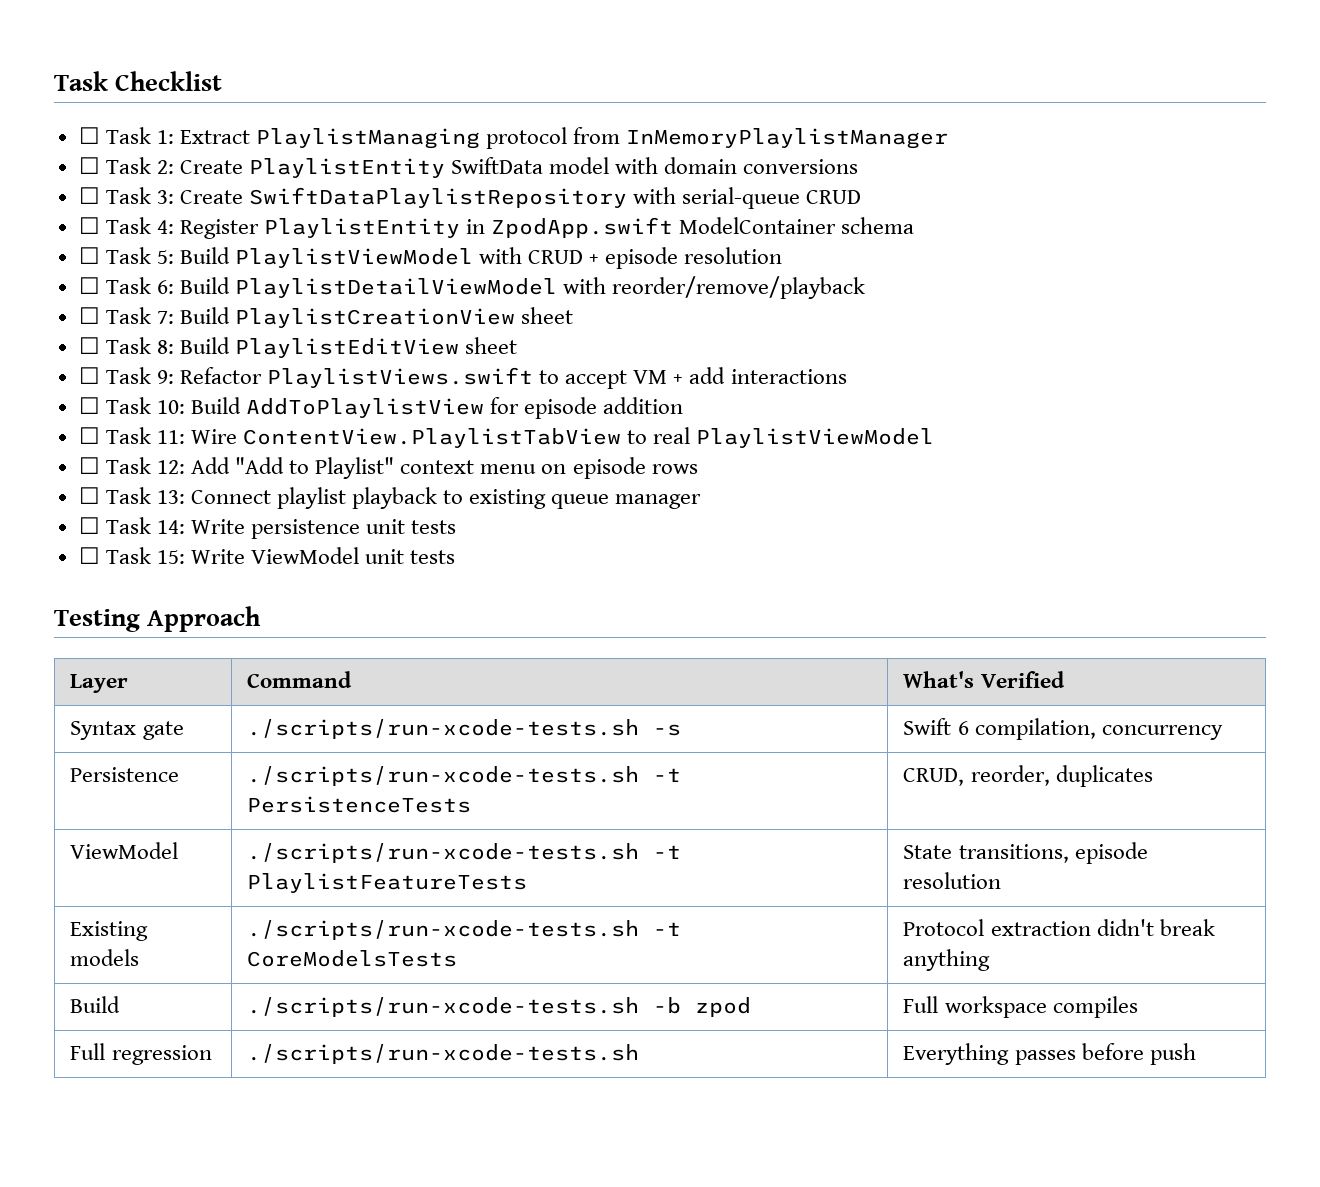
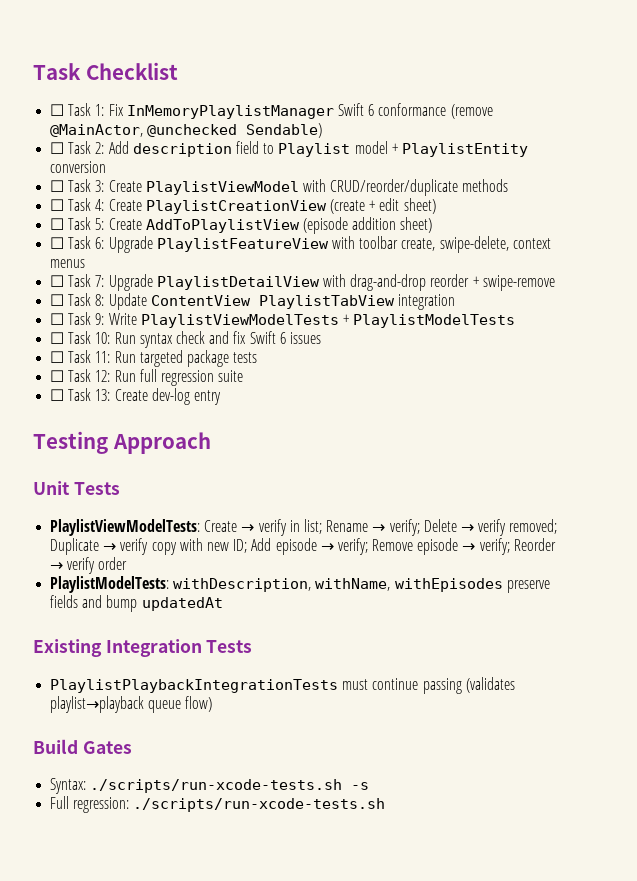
- ☐ Task 1: Extract PlaylistManaging protocol from InMemoryPlaylistManager
- ☐ Task 2: Create PlaylistEntity SwiftData model with domain conversions
+ ☐ Task 1: Fix InMemoryPlaylistManager Swift 6 conformance (remove @MainActor, @unchecked Sendable)
+ ☐ Task 2: Add description field to Playlist model + PlaylistEntity conversion
- ☐ Task 3: Create SwiftDataPlaylistRepository with serial-queue CRUD
+ ☐ Task 3: Create PlaylistViewModel with CRUD/reorder/duplicate methods
- ☐ Task 4: Register PlaylistEntity in ZpodApp.swift ModelContainer schema
- ☐ Task 5: Build PlaylistViewModel with CRUD + episode resolution
- ☐ Task 6: Build PlaylistDetailViewModel with reorder/remove/playback
- ☐ Task 7: Build PlaylistCreationView sheet
+ ☐ Task 4: Create PlaylistCreationView (create + edit sheet)
+ ☐ Task 5: Create AddToPlaylistView (episode addition sheet)
+ ☐ Task 6: Upgrade PlaylistFeatureView with toolbar create, swipe-delete, context menus
+ ☐ Task 7: Upgrade PlaylistDetailView with drag-and-drop reorder + swipe-remove
- ☐ Task 8: Build PlaylistEditView sheet
+ ☐ Task 8: Update ContentView PlaylistTabView integration
- ☐ Task 9: Refactor PlaylistViews.swift to accept VM + add interactions
- ☐ Task 10: Build AddToPlaylistView for episode addition
- ☐ Task 11: Wire ContentView.PlaylistTabView to real PlaylistViewModel
- ☐ Task 12: Add "Add to Playlist" context menu on episode rows
- ☐ Task 13: Connect playlist playback to existing queue manager
- ☐ Task 14: Write persistence unit tests
- ☐ Task 15: Write ViewModel unit tests
+ ☐ Task 9: Write PlaylistViewModelTests + PlaylistModelTests
+ ☐ Task 10: Run syntax check and fix Swift 6 issues
+ ☐ Task 11: Run targeted package tests
+ ☐ Task 12: Run full regression suite
+ ☐ Task 13: Create dev-log entry
  Testing Approach
- Layer | Command | What's Verified
- Syntax gate | ./scripts/run-xcode-tests.sh -s | Swift 6 compilation, concurrency
- Persistence | ./scripts/run-xcode-tests.sh -t PersistenceTests | CRUD, reorder, duplicates
- ViewModel | ./scripts/run-xcode-tests.sh -t PlaylistFeatureTests | State transitions, episode resolution
- Existing models | ./scripts/run-xcode-tests.sh -t CoreModelsTests | Protocol extraction didn't break anything
- Build | ./scripts/run-xcode-tests.sh -b zpod | Full workspace compiles
- Full regression | ./scripts/run-xcode-tests.sh | Everything passes before push
+ Unit Tests
+ PlaylistViewModelTests: Create → verify in list; Rename → verify; Delete → verify removed; Duplicate → verify copy with new ID; Add episode → verify; Remove episode → verify; Reorder → verify order
+ PlaylistModelTests: withDescription, withName, withEpisodes preserve fields and bump updatedAt
+ Existing Integration Tests
+ PlaylistPlaybackIntegrationTests must continue passing (validates playlist→playback queue flow)
+ Build Gates
+ Syntax: ./scripts/run-xcode-tests.sh -s
+ Full regression: ./scripts/run-xcode-tests.sh

